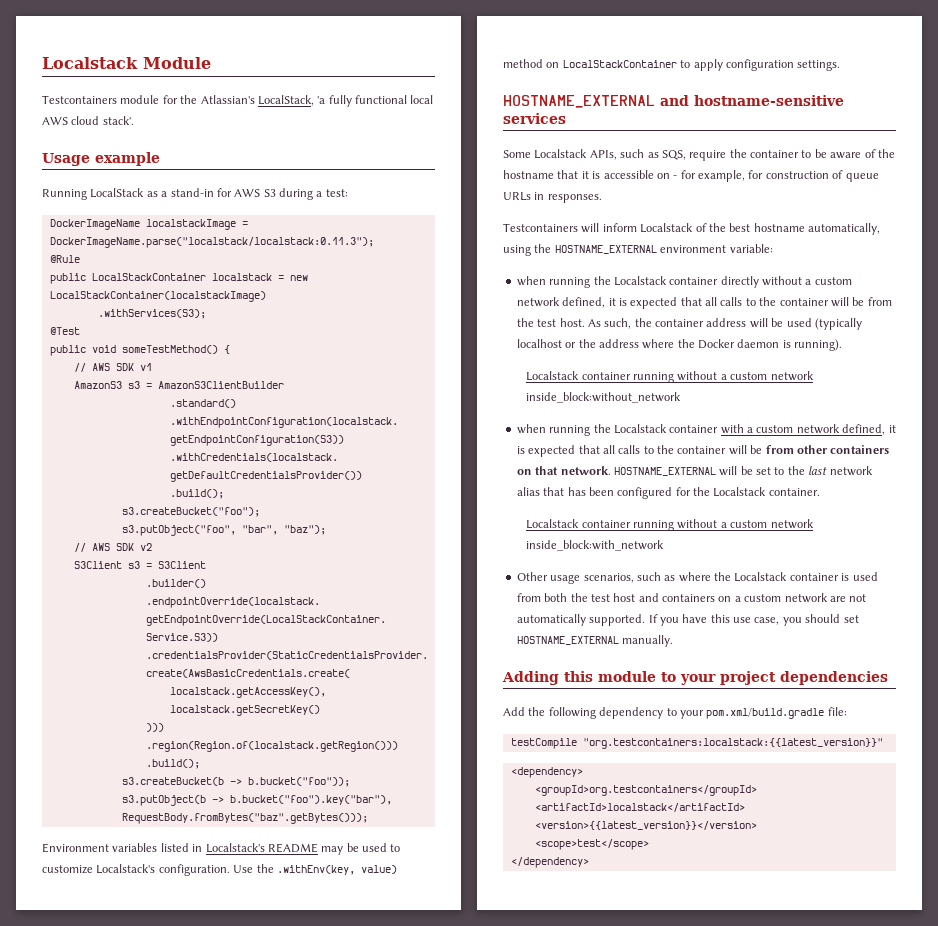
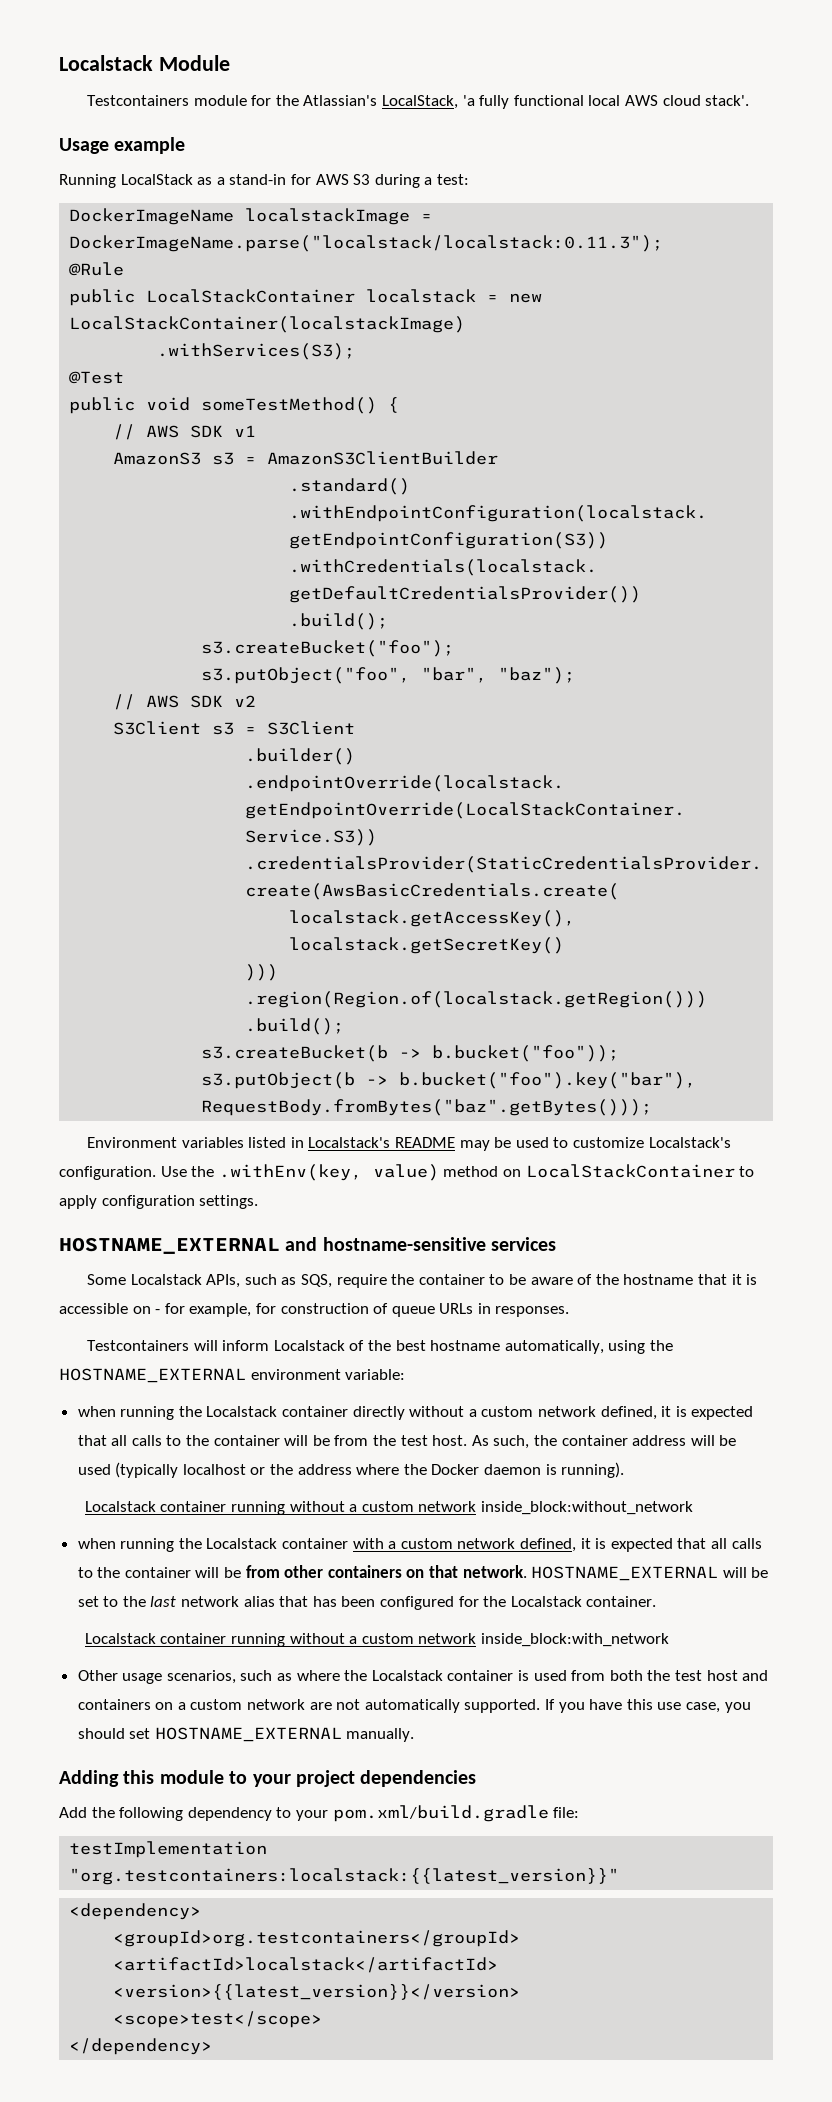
- testCompile "org.testcontainers:localstack:{{latest_version}}"
+ testImplementation "org.testcontainers:localstack:{{latest_version}}"

